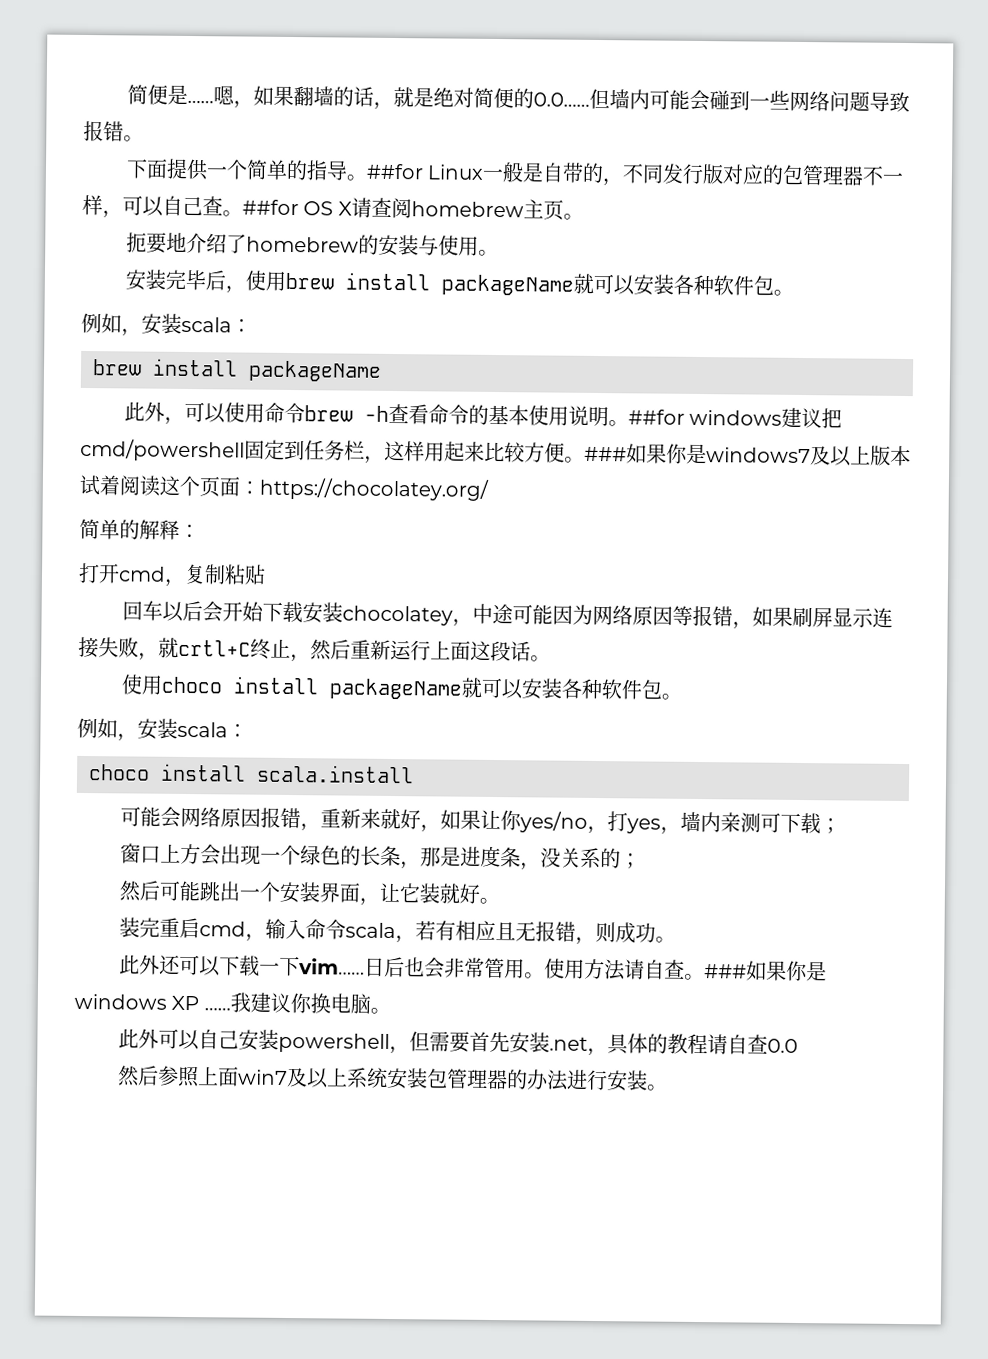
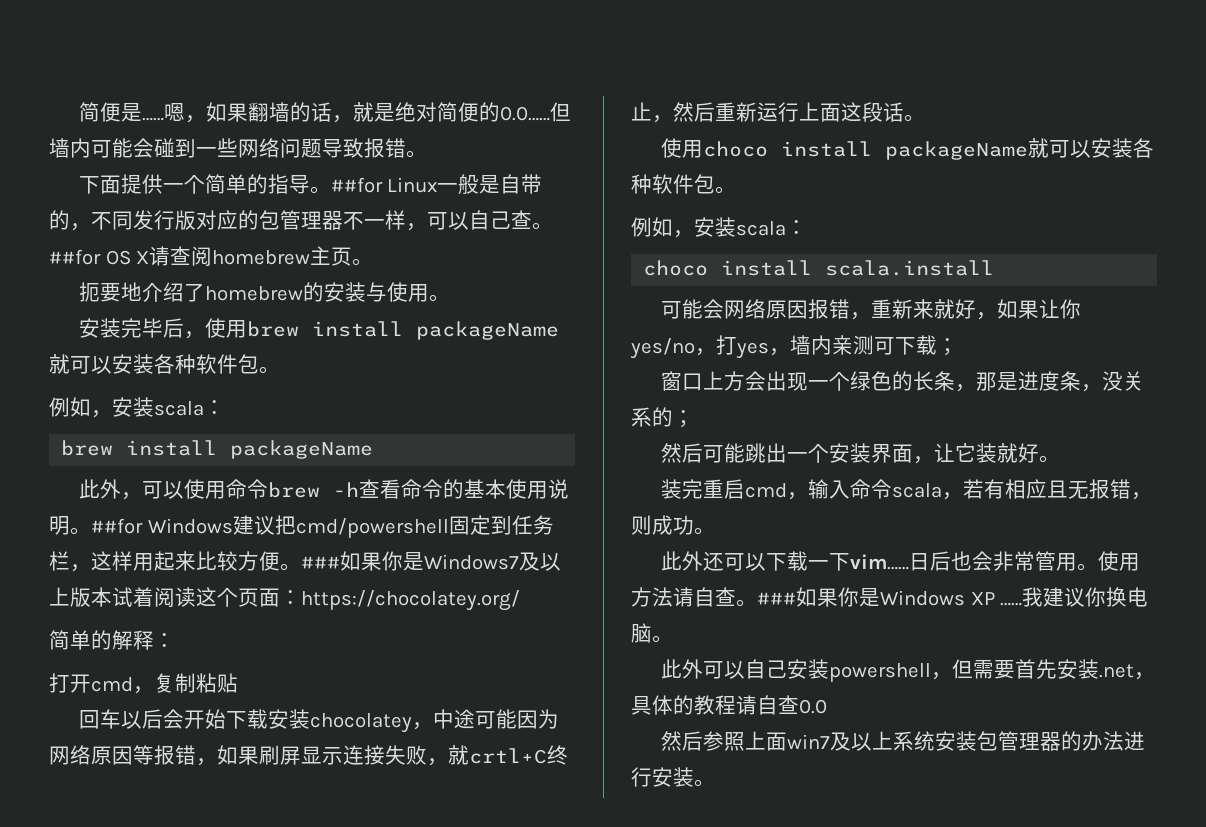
- ##for windows建议把cmd/powershell固定到任务栏，这样用起来比较方便。
+ ##for Windows建议把cmd/powershell固定到任务栏，这样用起来比较方便。
- ###如果你是windows7及以上版本试着阅读这个页面：https://chocolatey.org/
+ ###如果你是Windows7及以上版本试着阅读这个页面：https://chocolatey.org/
- ###如果你是windows XP ……
+ ###如果你是Windows XP ……

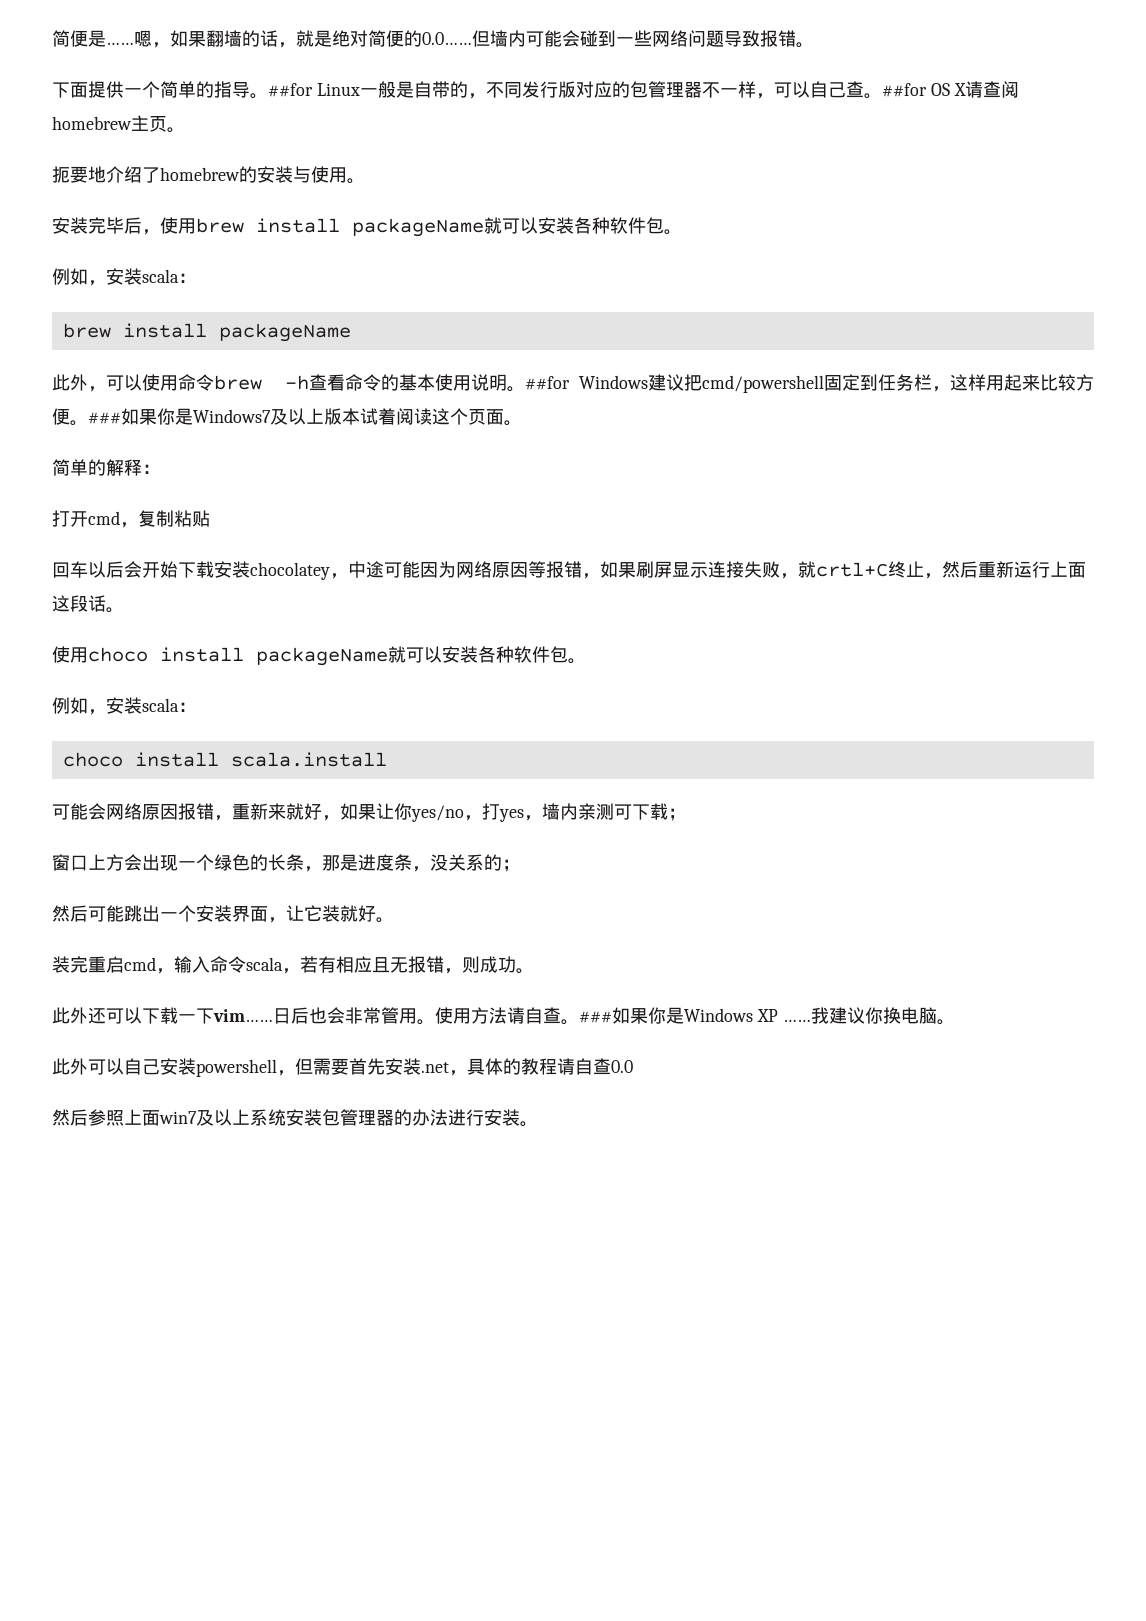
- ###如果你是Windows7及以上版本试着阅读这个页面：https://chocolatey.org/
+ ###如果你是Windows7及以上版本试着阅读这个页面。

